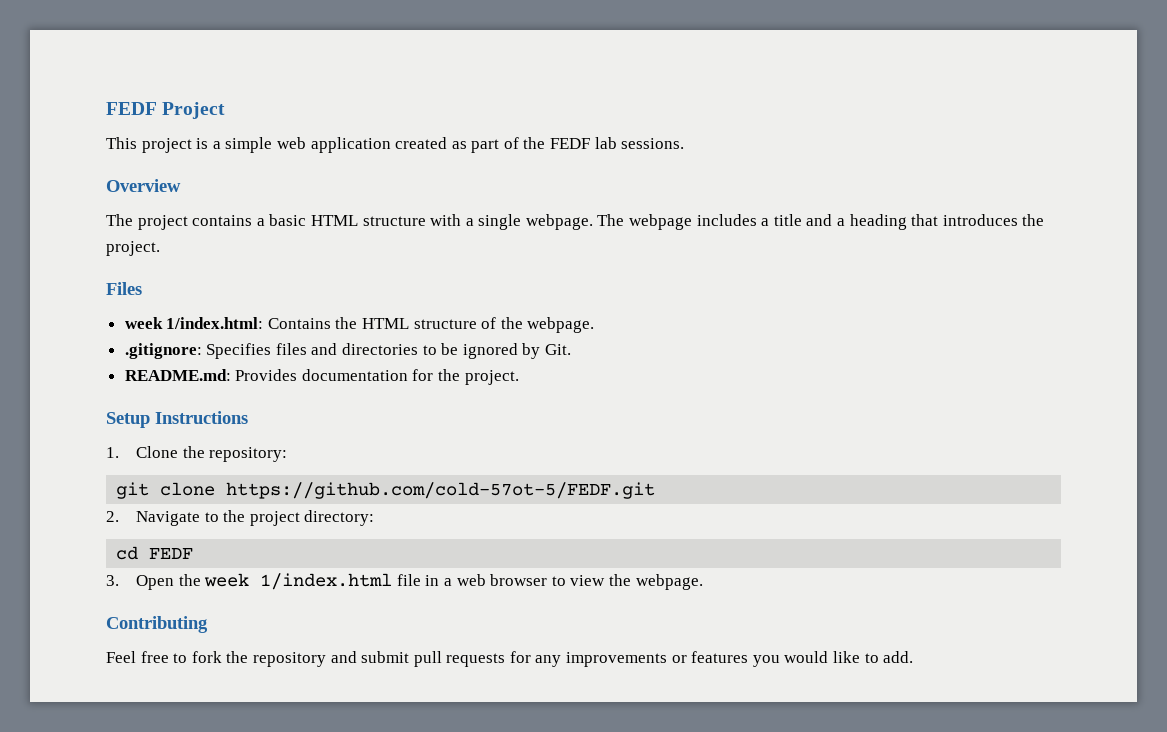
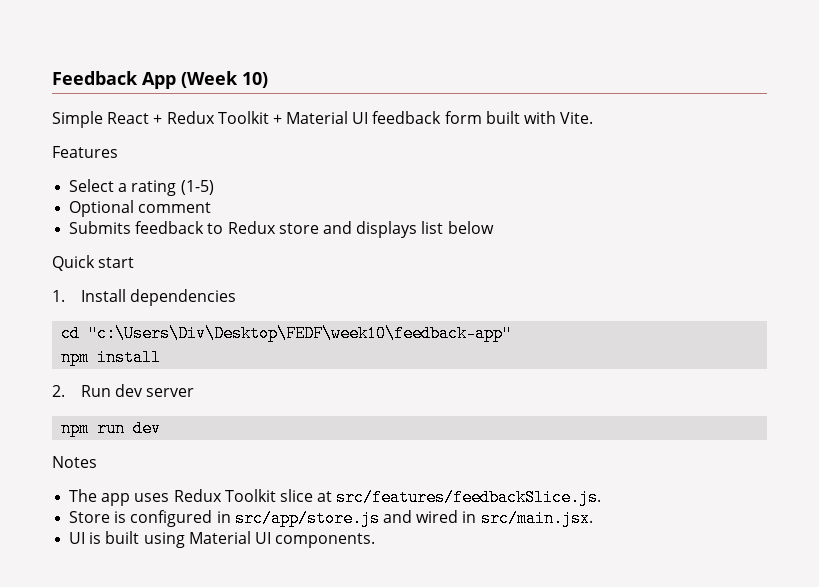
- FEDF Project
- This project is a simple web application created as part of the FEDF lab sessions.
- Overview
- The project contains a basic HTML structure with a single webpage. The webpage includes a title and a heading that introduces the project.
- Files
- week 1/index.html: Contains the HTML structure of the webpage.
- .gitignore: Specifies files and directories to be ignored by Git.
- README.md: Provides documentation for the project.
- Setup Instructions
- 1. Clone the repository:
- git clone https://github.com/cold-57ot-5/FEDF.git
- 2. Navigate to the project directory:
- cd FEDF
- 3. Open the week 1/index.html file in a web browser to view the webpage.
- Contributing
- Feel free to fork the repository and submit pull requests for any improvements or features you would like to add.
+ Feedback App (Week 10)
+ Simple React + Redux Toolkit + Material UI feedback form built with Vite.
+ Features
+ Select a rating (1-5)
+ Optional comment
+ Submits feedback to Redux store and displays list below
+ Quick start
+ 1. Install dependencies
+ cd "c:\Users\Div\Desktop\FEDF\week10\feedback-app"
+ npm install
+ 2. Run dev server
+ npm run dev
+ Notes
+ The app uses Redux Toolkit slice at src/features/feedbackSlice.js.
+ Store is configured in src/app/store.js and wired in src/main.jsx.
+ UI is built using Material UI components.

